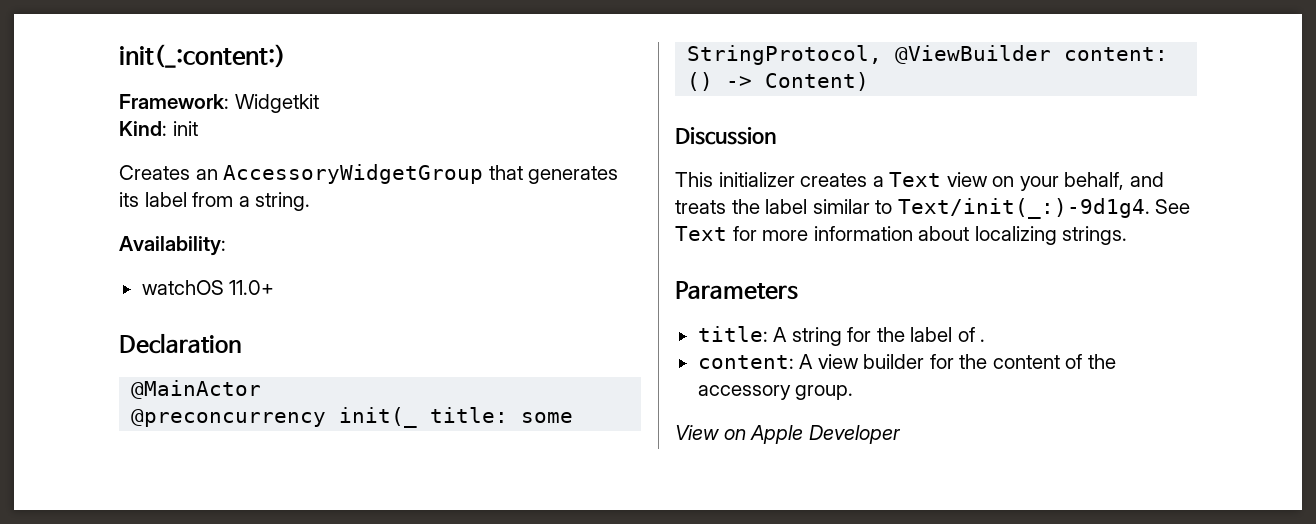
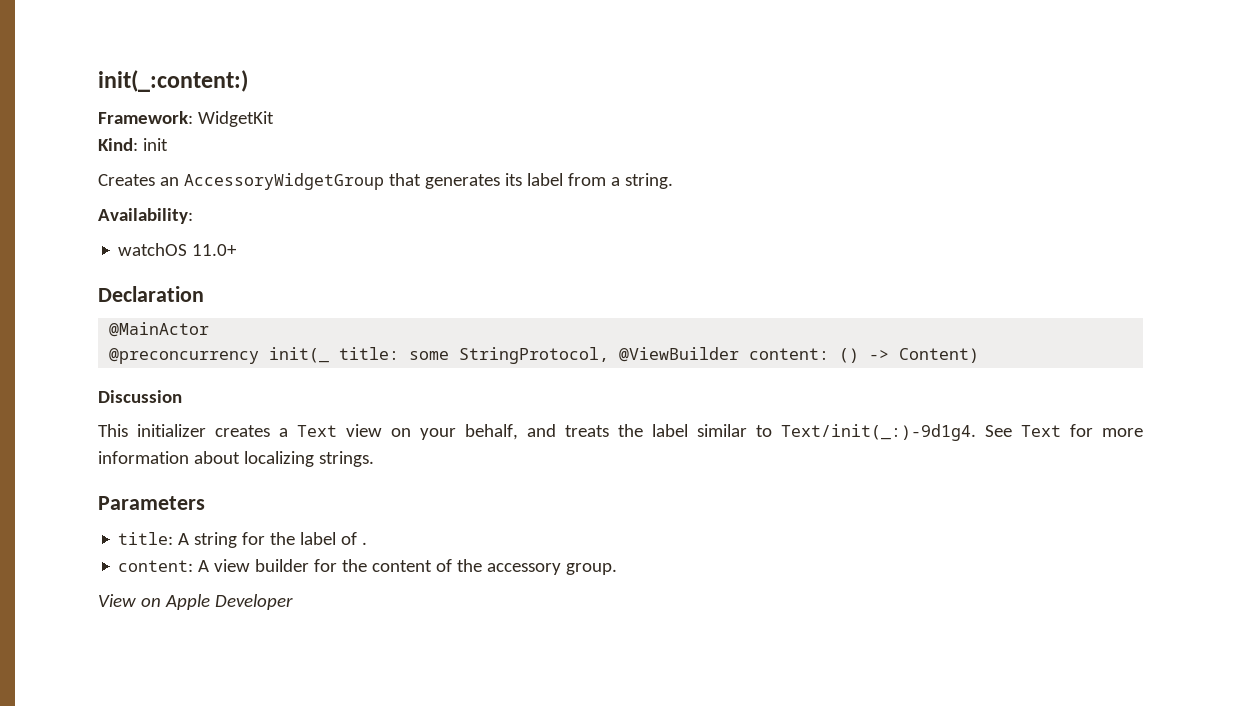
- Framework: Widgetkit
+ Framework: WidgetKit

